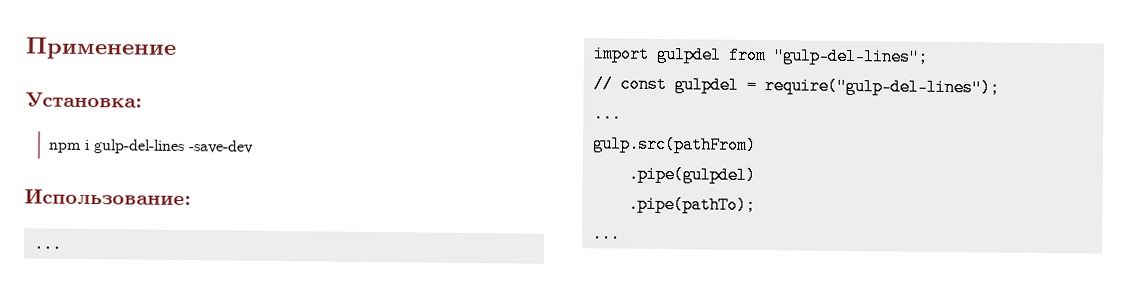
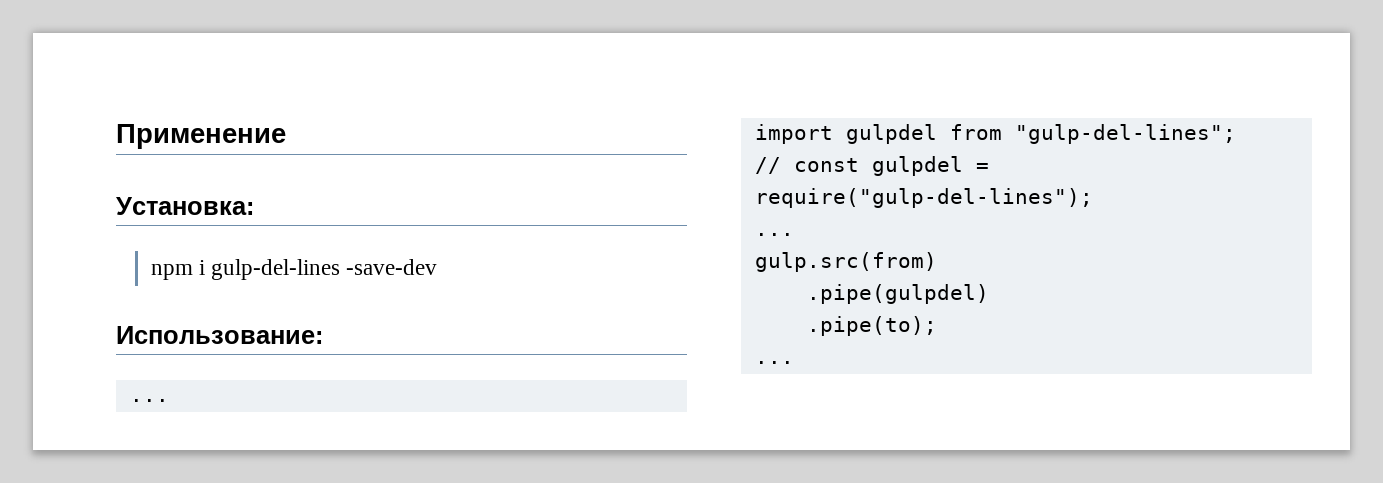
- gulp.src(pathFrom)
+ gulp.src(from)
- .pipe(pathTo);
+ .pipe(to);

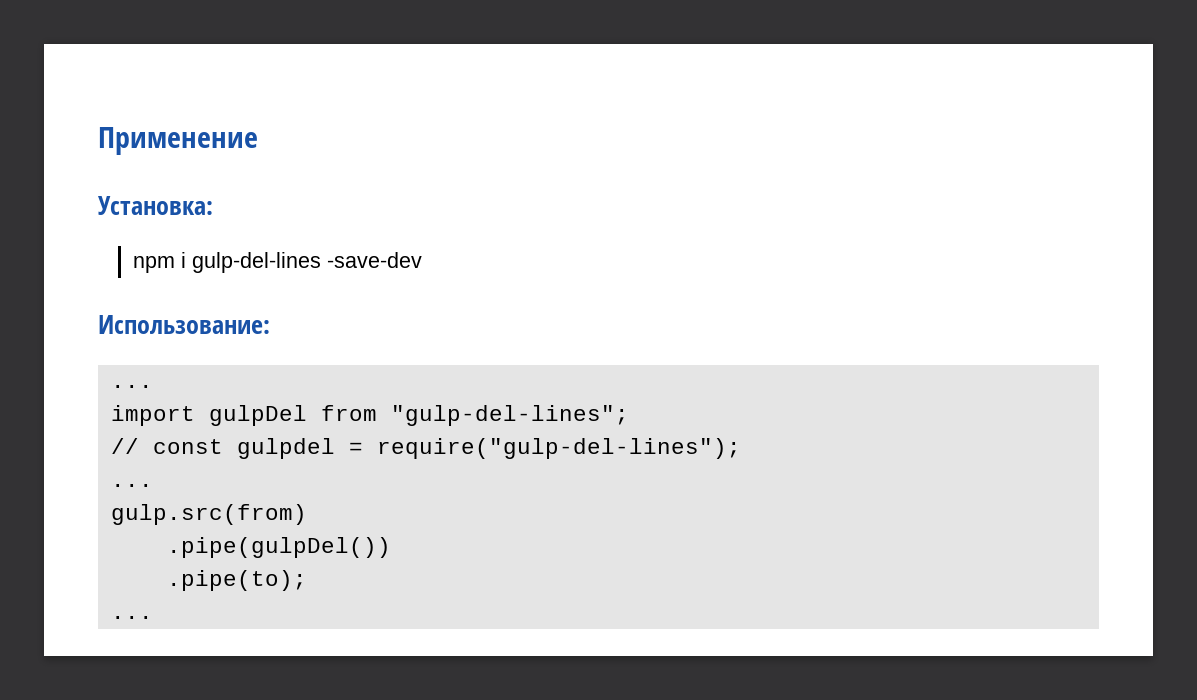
- import gulpdel from "gulp-del-lines";
+ import gulpDel from "gulp-del-lines";
- .pipe(gulpdel)
+ .pipe(gulpDel())

